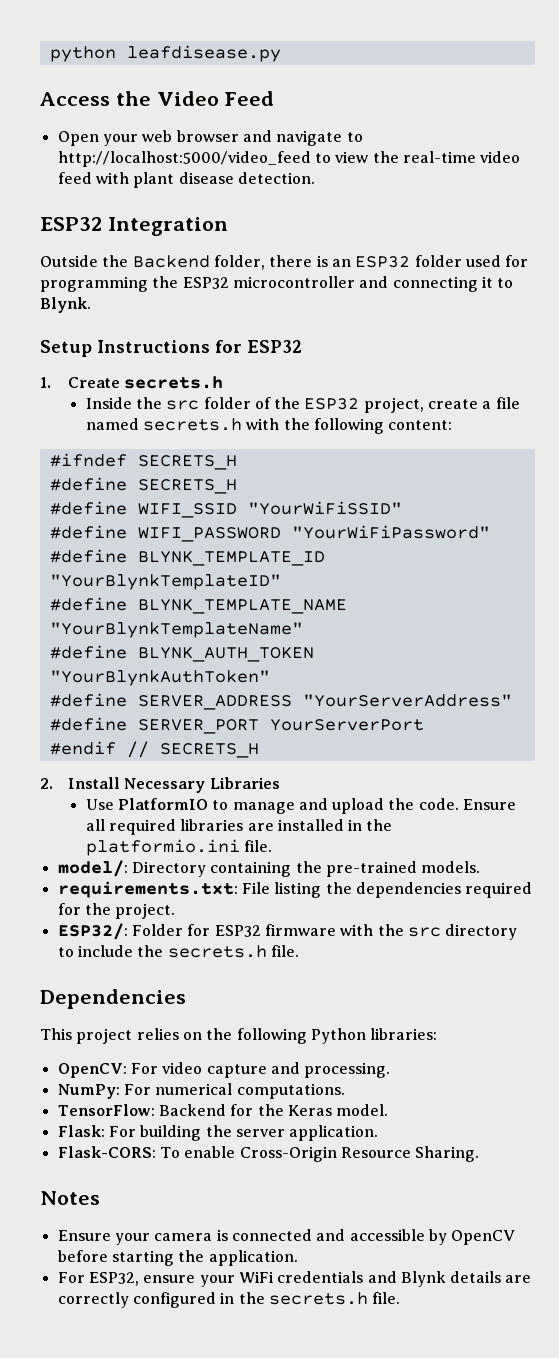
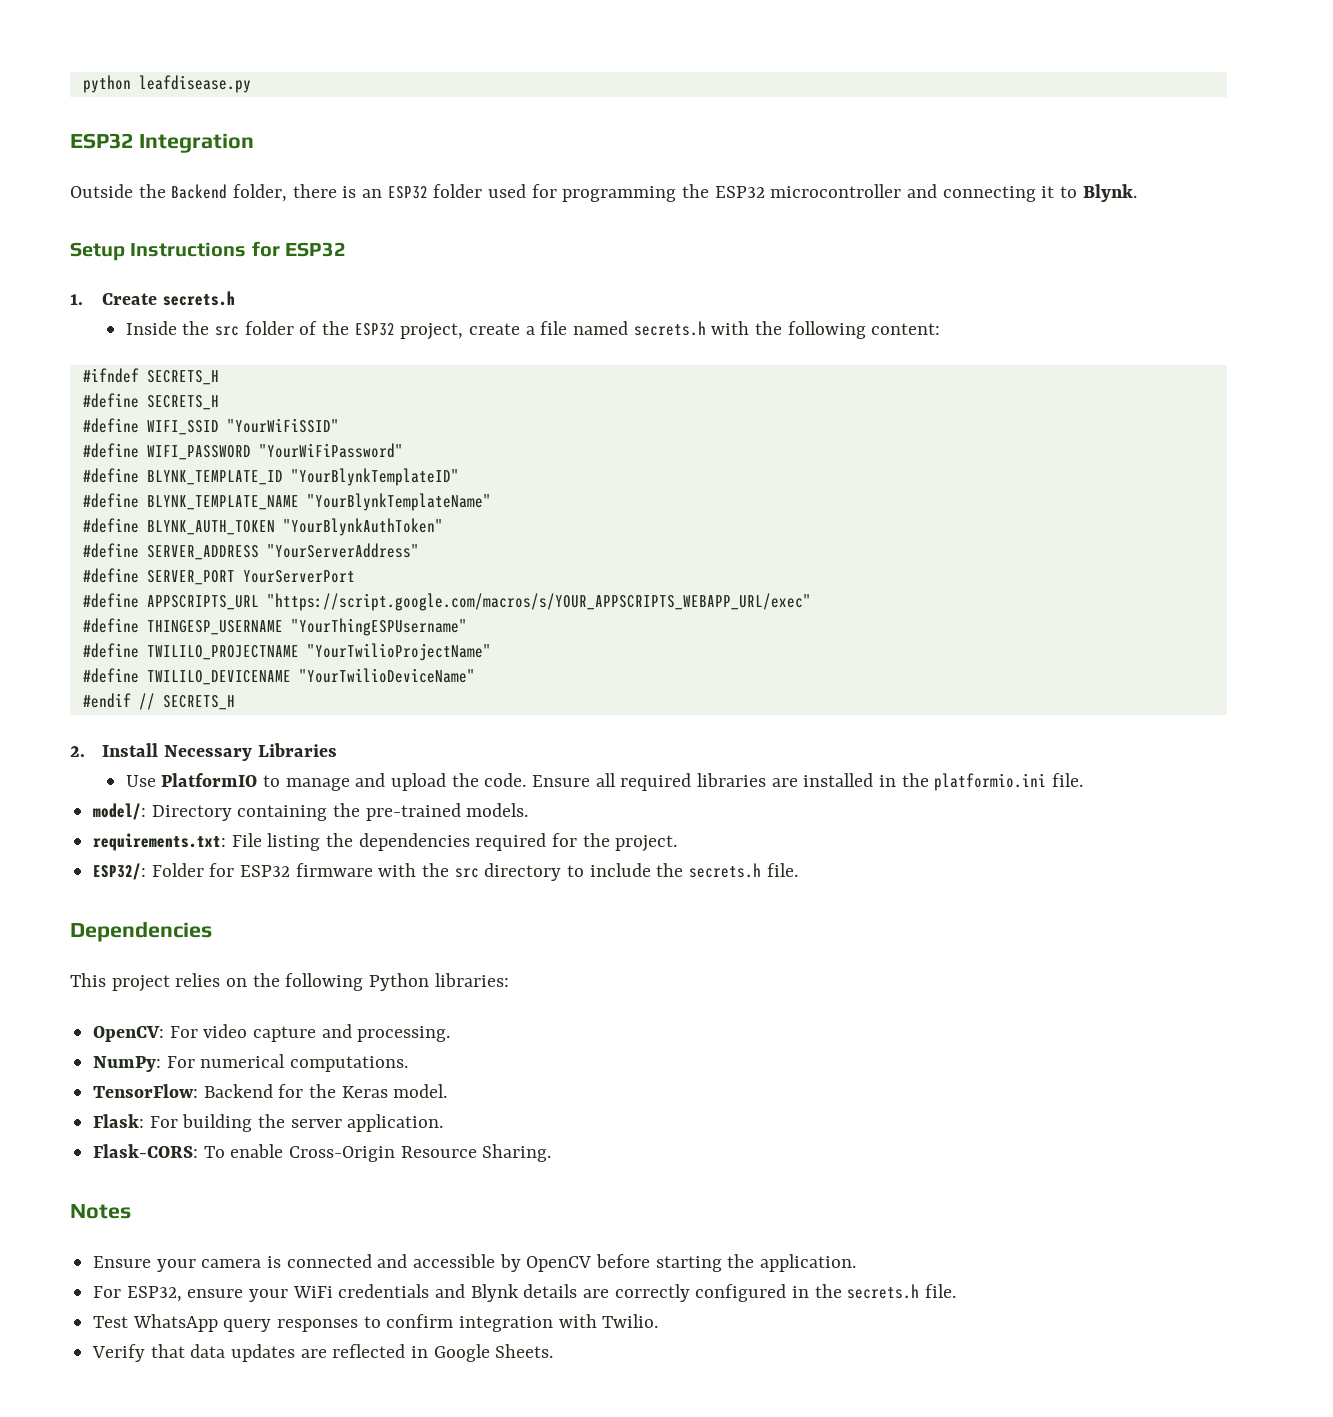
- Access the Video Feed
- Open your web browser and navigate to http://localhost:5000/video_feed to view the real-time video feed with plant disease detection.
+ #define APPSCRIPTS_URL "https://script.google.com/macros/s/YOUR_APPSCRIPTS_WEBAPP_URL/exec"
+ #define THINGESP_USERNAME "YourThingESPUsername"
+ #define TWILILO_PROJECTNAME "YourTwilioProjectName"
+ #define TWILILO_DEVICENAME "YourTwilioDeviceName"
+ Test WhatsApp query responses to confirm integration with Twilio.
+ Verify that data updates are reflected in Google Sheets.

